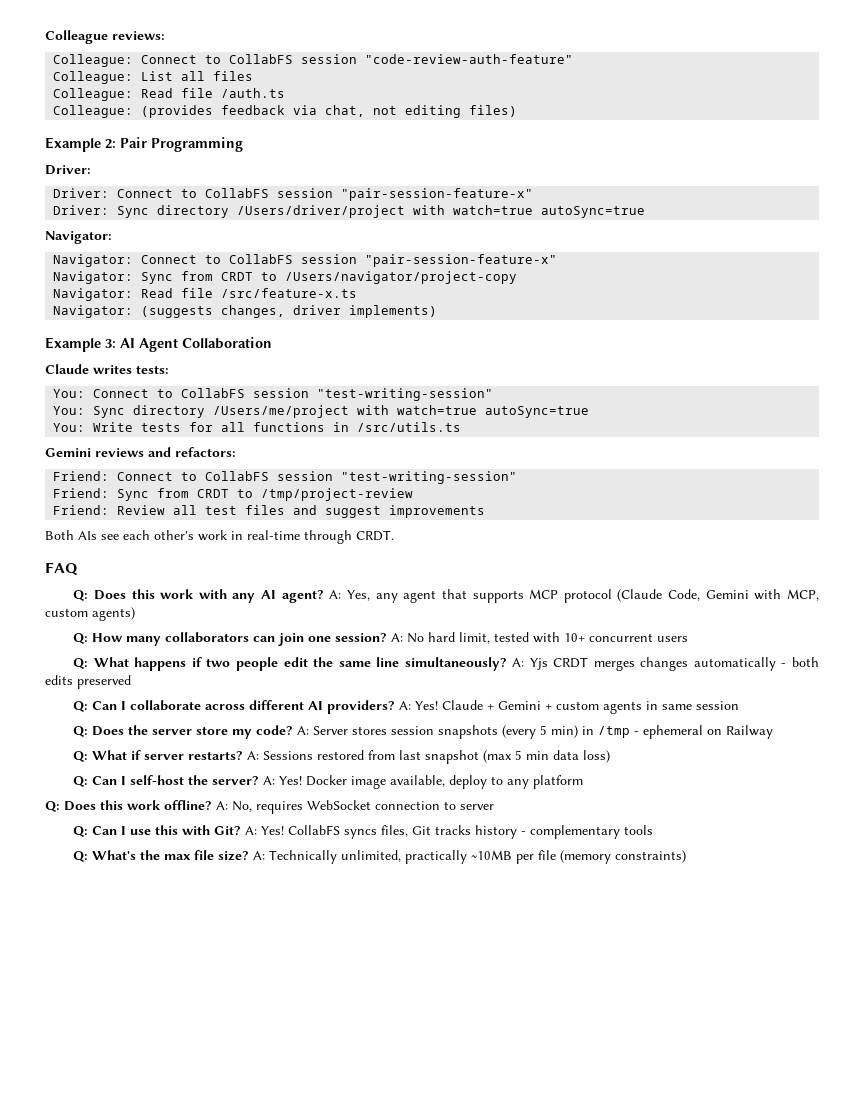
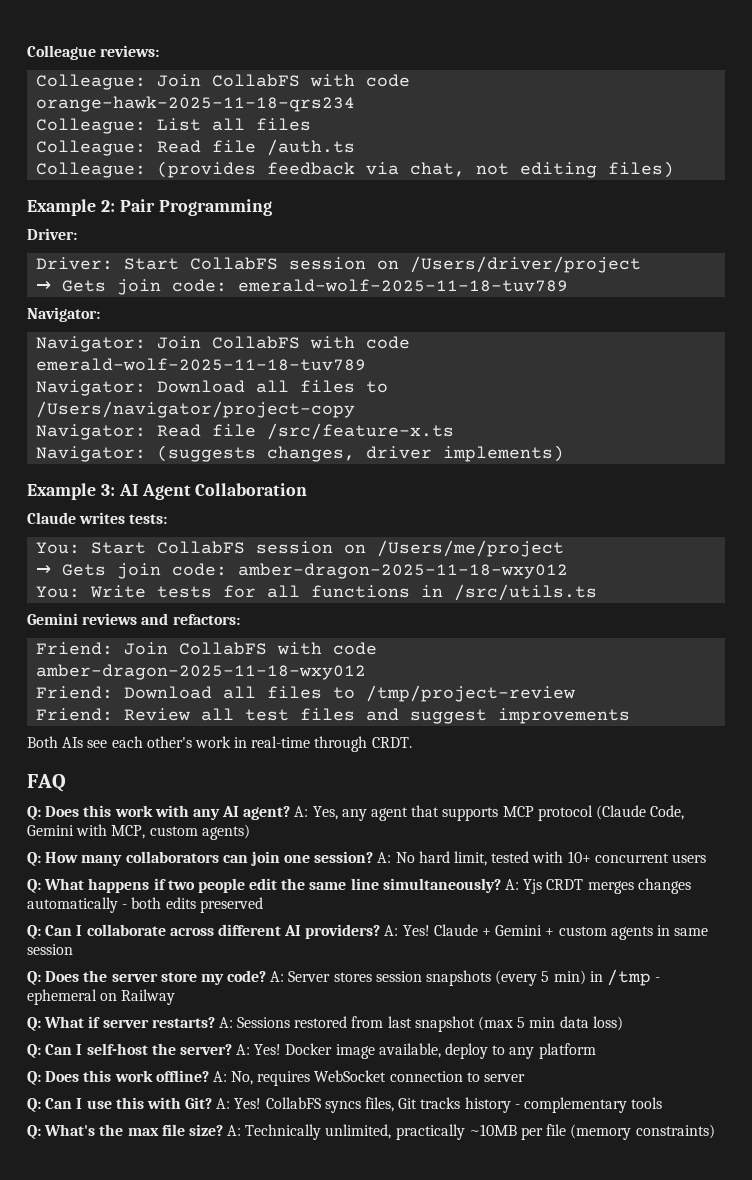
- Colleague: Connect to CollabFS session "code-review-auth-feature"
+ Colleague: Join CollabFS with code orange-hawk-2025-11-18-qrs234
- Driver: Connect to CollabFS session "pair-session-feature-x"
- Driver: Sync directory /Users/driver/project with watch=true autoSync=true
+ Driver: Start CollabFS session on /Users/driver/project
+ → Gets join code: emerald-wolf-2025-11-18-tuv789
  Navigator:
- Navigator: Connect to CollabFS session "pair-session-feature-x"
- Navigator: Sync from CRDT to /Users/navigator/project-copy
+ Navigator: Join CollabFS with code emerald-wolf-2025-11-18-tuv789
+ Navigator: Download all files to /Users/navigator/project-copy
- You: Connect to CollabFS session "test-writing-session"
- You: Sync directory /Users/me/project with watch=true autoSync=true
+ You: Start CollabFS session on /Users/me/project
+ → Gets join code: amber-dragon-2025-11-18-wxy012
- Friend: Connect to CollabFS session "test-writing-session"
- Friend: Sync from CRDT to /tmp/project-review
+ Friend: Join CollabFS with code amber-dragon-2025-11-18-wxy012
+ Friend: Download all files to /tmp/project-review

